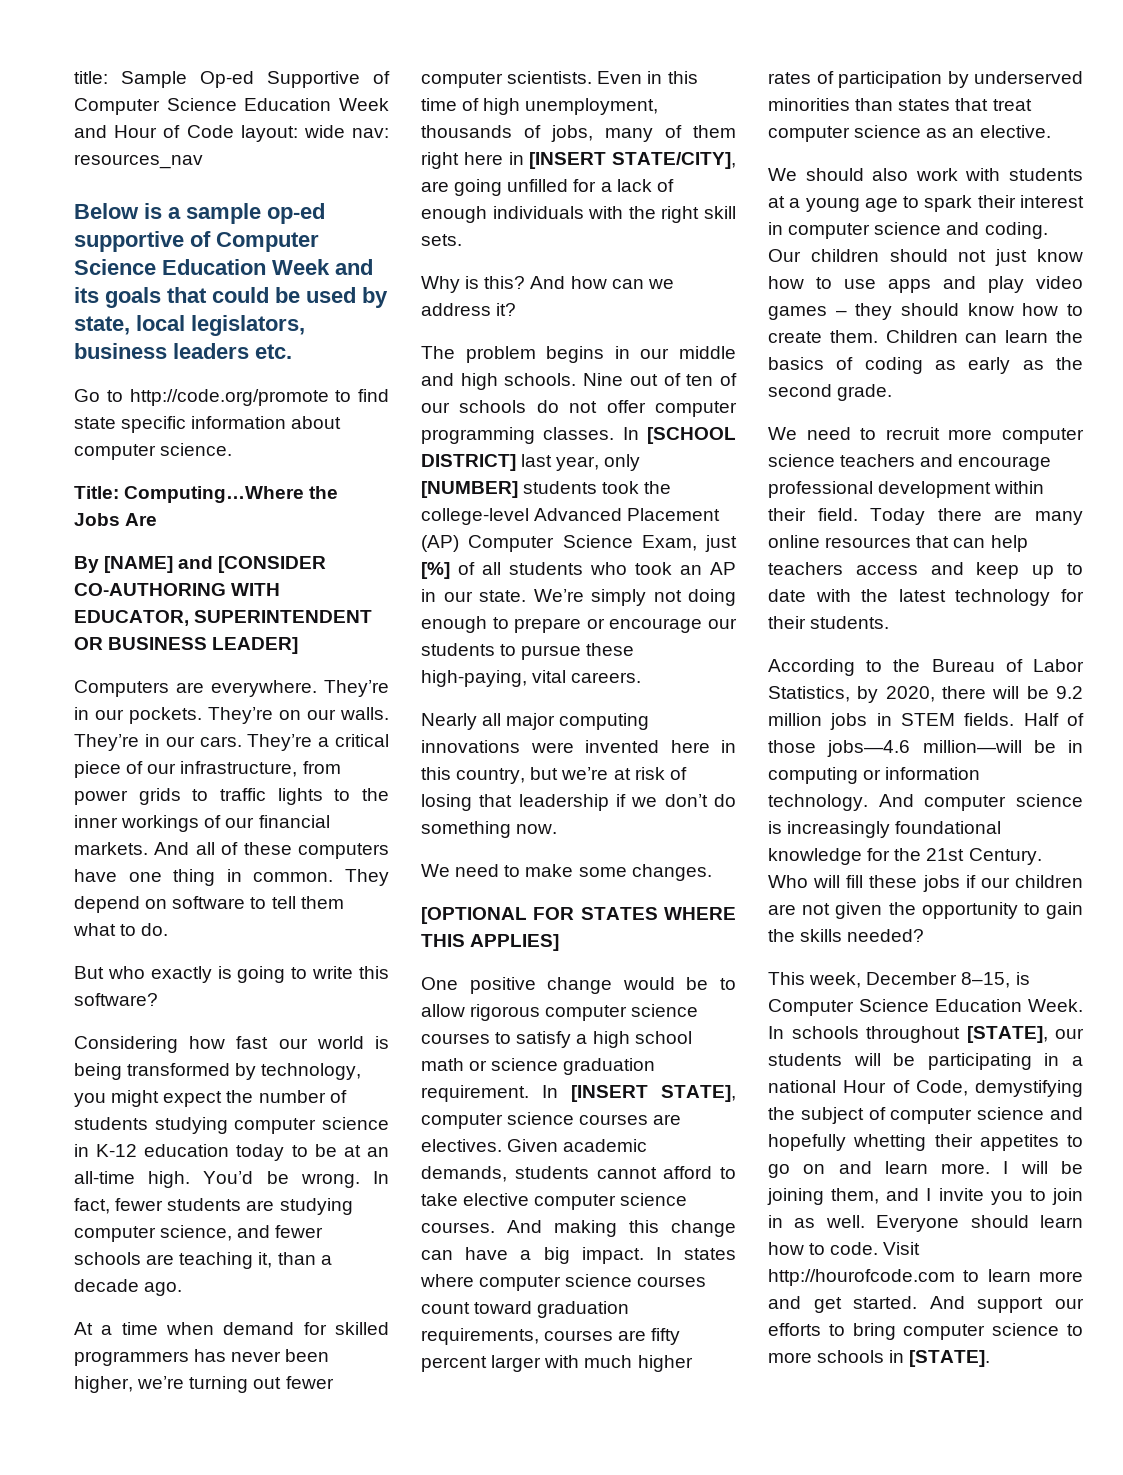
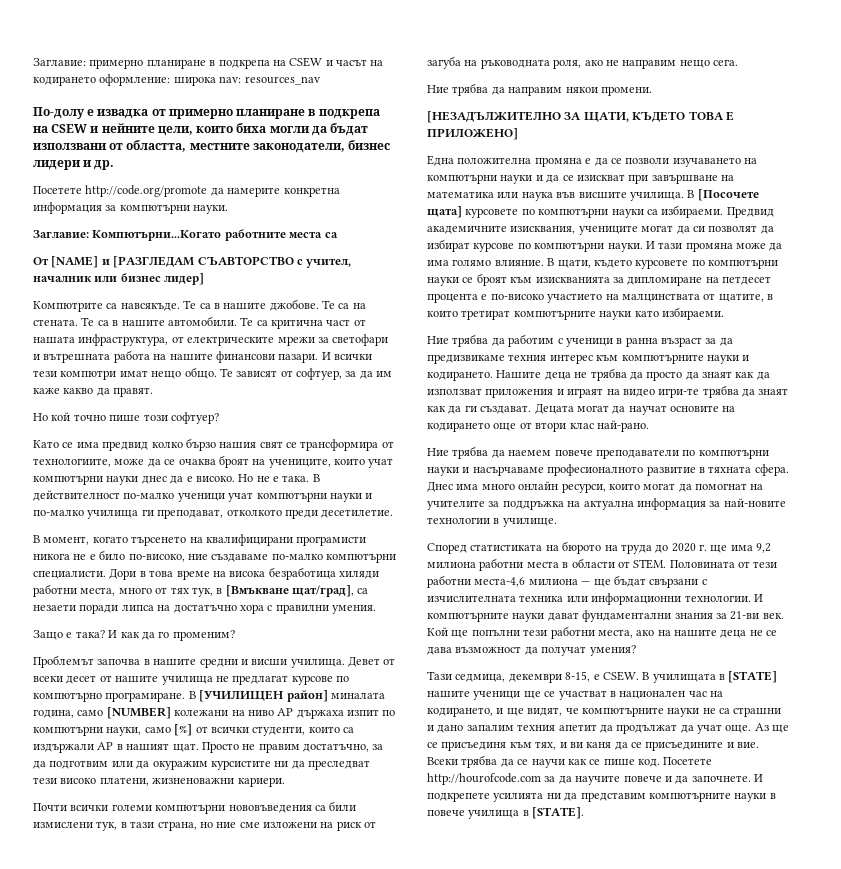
- title: Sample Op-ed Supportive of Computer Science Education Week and Hour of Code layout: wide nav: resources_nav
- Below is a sample op-ed supportive of Computer Science Education Week and its goals that could be used by state, local legislators, business leaders etc.
- Go to http://code.org/promote to find state specific information about computer science.
- Title: Computing…Where the Jobs Are
- By [NAME] and [CONSIDER CO-AUTHORING WITH EDUCATOR, SUPERINTENDENT OR BUSINESS LEADER]
- Computers are everywhere. They’re in our pockets. They’re on our walls. They’re in our cars. They’re a critical piece of our infrastructure, from power grids to traffic lights to the inner workings of our financial markets. And all of these computers have one thing in common. They depend on software to tell them what to do.
- But who exactly is going to write this software?
- Considering how fast our world is being transformed by technology, you might expect the number of students studying computer science in K-12 education today to be at an all-time high. You’d be wrong. In fact, fewer students are studying computer science, and fewer schools are teaching it, than a decade ago.
- At a time when demand for skilled programmers has never been higher, we’re turning out fewer computer scientists. Even in this time of high unemployment, thousands of jobs, many of them right here in [INSERT STATE/CITY], are going unfilled for a lack of enough individuals with the right skill sets.
- Why is this? And how can we address it?
- The problem begins in our middle and high schools. Nine out of ten of our schools do not offer computer programming classes. In [SCHOOL DISTRICT] last year, only [NUMBER] students took the college-level Advanced Placement (AP) Computer Science Exam, just [%] of all students who took an AP in our state. We’re simply not doing enough to prepare or encourage our students to pursue these high-paying, vital careers.
- Nearly all major computing innovations were invented here in this country, but we’re at risk of losing that leadership if we don’t do something now.
- We need to make some changes.
- [OPTIONAL FOR STATES WHERE THIS APPLIES]
- One positive change would be to allow rigorous computer science courses to satisfy a high school math or science graduation requirement. In [INSERT STATE], computer science courses are electives. Given academic demands, students cannot afford to take elective computer science courses. And making this change can have a big impact. In states where computer science courses count toward graduation requirements, courses are fifty percent larger with much higher rates of participation by underserved minorities than states that treat computer science as an elective.
- We should also work with students at a young age to spark their interest in computer science and coding. Our children should not just know how to use apps and play video games – they should know how to create them. Children can learn the basics of coding as early as the second grade.
- We need to recruit more computer science teachers and encourage professional development within their field. Today there are many online resources that can help teachers access and keep up to date with the latest technology for their students.
- According to the Bureau of Labor Statistics, by 2020, there will be 9.2 million jobs in STEM fields. Half of those jobs—4.6 million—will be in computing or information technology. And computer science is increasingly foundational knowledge for the 21st Century. Who will fill these jobs if our children are not given the opportunity to gain the skills needed?
- This week, December 8–15, is Computer Science Education Week. In schools throughout [STATE], our students will be participating in a national Hour of Code, demystifying the subject of computer science and hopefully whetting their appetites to go on and learn more. I will be joining them, and I invite you to join in as well. Everyone should learn how to code. Visit http://hourofcode.com to learn more and get started. And support our efforts to bring computer science to more schools in [STATE].
+ Заглавие: примерно планиране в подкрепа на CSEW и часът на кодирането оформление: широка nav: resources_nav
+ По-долу е извадка от примерно планиране в подкрепа на CSEW и нейните цели, които биха могли да бъдат използвани от областта, местните законодатели, бизнес лидери и др.
+ Посетете http://code.org/promote да намерите конкретна информация за компютърни науки.
+ Заглавие: Компютърни...Когато работните места са
+ От [NAME] и [РАЗГЛЕДАМ СЪАВТОРСТВО с учител, началник или бизнес лидер]
+ Компютрите са навсякъде. Те са в нашите джобове. Те са на стената. Те са в нашите автомобили. Те са критична част от нашата инфраструктура, от електрическите мрежи за светофари и вътрешната работа на нашите финансови пазари. И всички тези компютри имат нещо общо. Те зависят от софтуер, за да им каже какво да правят.
+ Но кой точно пише този софтуер?
+ Като се има предвид колко бързо нашия свят се трансформира от технологиите, може да се очаква броят на учениците, които учат компютърни науки днес да е високо. Но не е така. В действителност по-малко ученици учат компютърни науки и по-малко училища ги преподават, отколкото преди десетилетие.
+ В момент, когато търсенето на квалифицирани програмисти никога не е било по-високо, ние създаваме по-малко компютърни специалисти. Дори в това време на висока безработица хиляди работни места, много от тях тук, в [Вмъкване щат/град], са незаети поради липса на достатъчно хора с правилни умения.
+ Защо е така? И как да го променим?
+ Проблемът започва в нашите средни и висши училища. Девет от всеки десет от нашите училища не предлагат курсове по компютърно програмиране. В [УЧИЛИЩЕН район] миналата година, само [NUMBER] колежани на ниво AP държаха изпит по компютърни науки, само [%] от всички студенти, които са издържали AP в нашият щат. Просто не правим достатъчно, за да подготвим или да окуражим курсистите ни да преследват тези високо платени, жизненоважни кариери.
+ Почти всички големи компютърни нововъведения са били измислени тук, в тази страна, но ние сме изложени на риск от загуба на ръководната роля, ако не направим нещо сега.
+ Ние трябва да направим някои промени.
+ [НЕЗАДЪЛЖИТЕЛНО ЗА ЩАТИ, КЪДЕТО ТОВА Е ПРИЛОЖЕНО]
+ Една положителна промяна е да се позволи изучаването на компютърни науки и да се изискват при завършване на математика или наука във висшите училища. В [Посочете щата] курсовете по компютърни науки са избираеми. Предвид академичните изисквания, учениците могат да си позволят да избират курсове по компютърни науки. И тази промяна може да има голямо влияние. В щати, където курсовете по компютърни науки се броят към изискванията за дипломиране на петдесет процента е по-високо участието на малцинствата от щатите, в които третират компютърните науки като избираеми.
+ Ние трябва да работим с ученици в ранна възраст за да предизвикаме техния интерес към компютърните науки и кодирането. Нашите деца не трябва да просто да знаят как да използват приложения и играят на видео игри-те трябва да знаят как да ги създават. Децата могат да научат основите на кодирането още от втори клас най-рано.
+ Ние трябва да наемем повече преподаватели по компютърни науки и насърчаваме професионалното развитие в тяхната сфера. Днес има много онлайн ресурси, които могат да помогнат на учителите за поддръжка на актуална информация за най-новите технологии в училище.
+ Според статистиката на бюрото на труда до 2020 г. ще има 9,2 милиона работни места в области от STEM. Половината от тези работни места-4,6 милиона — ще бъдат свързани с изчислителната техника или информационни технологии. И компютърните науки дават фундаментални знания за 21-ви век. Кой ще попълни тези работни места, ако на нашите деца не се дава възможност да получат умения?
+ Тази седмица, декември 8-15, е CSEW. В училищата в [STATE] нашите ученици ще се участват в национален час на кодирането, и ще видят, че компютърните науки не са страшни и дано запалим техния апетит да продължат да учат още. Аз ще се присъединя към тях, и ви каня да се присъедините и вие. Всеки трябва да се научи как се пише код. Посетете http://hourofcode.com за да научите повече и да започнете. И подкрепете усилията ни да представим компютърните науки в повече училища в [STATE].

